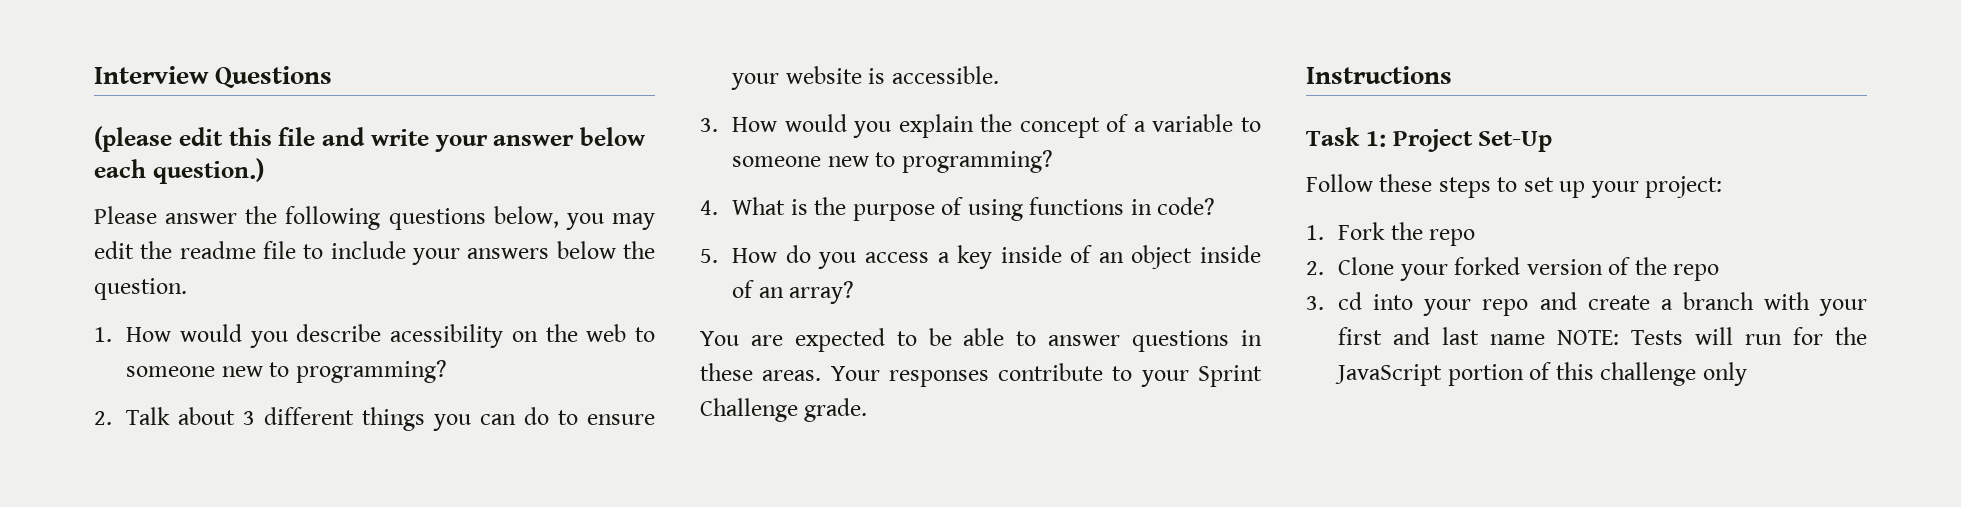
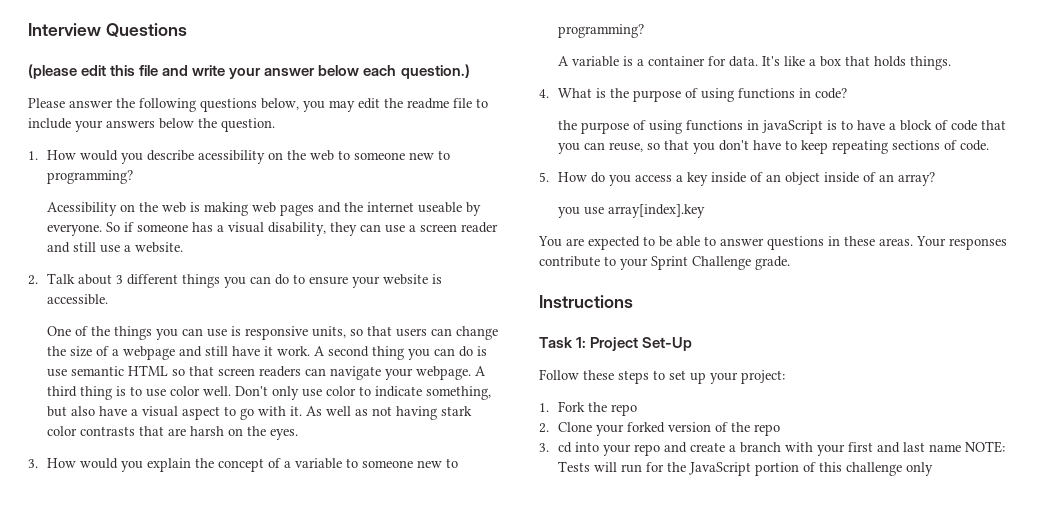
+ Acessibility on the web is making web pages and the internet useable by everyone. So if someone has a visual disability, they can use a screen reader and still use a website.
+ One of the things you can use is responsive units, so that users can change the size of a webpage and still have it work. A second thing you can do is use semantic HTML so that screen readers can navigate your webpage. A third thing is to use color well. Don't only use color to indicate something, but also have a visual aspect to go with it. As well as not having stark color contrasts that are harsh on the eyes.
+ A variable is a container for data. It's like a box that holds things.
+ the purpose of using functions in javaScript is to have a block of code that you can reuse, so that you don't have to keep repeating sections of code.
+ you use array[index].key

